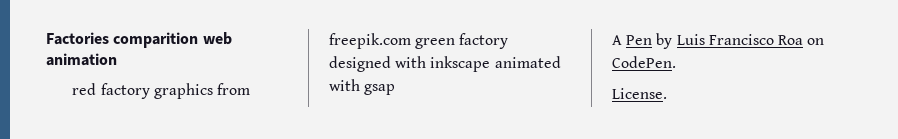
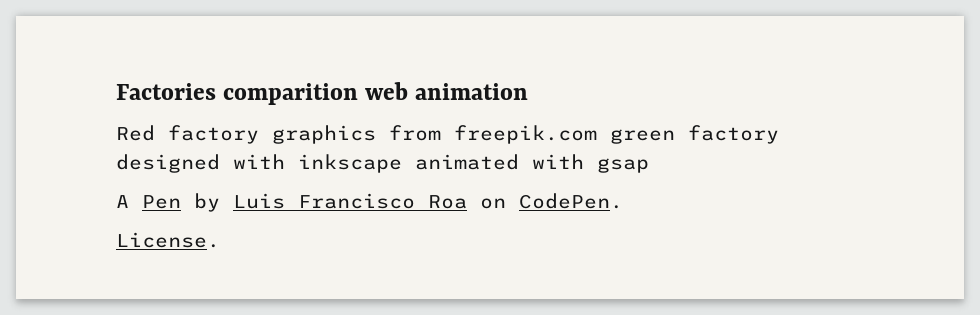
- red factory graphics from freepik.com green factory designed with inkscape animated with gsap
+ Red factory graphics from freepik.com green factory designed with inkscape animated with gsap

